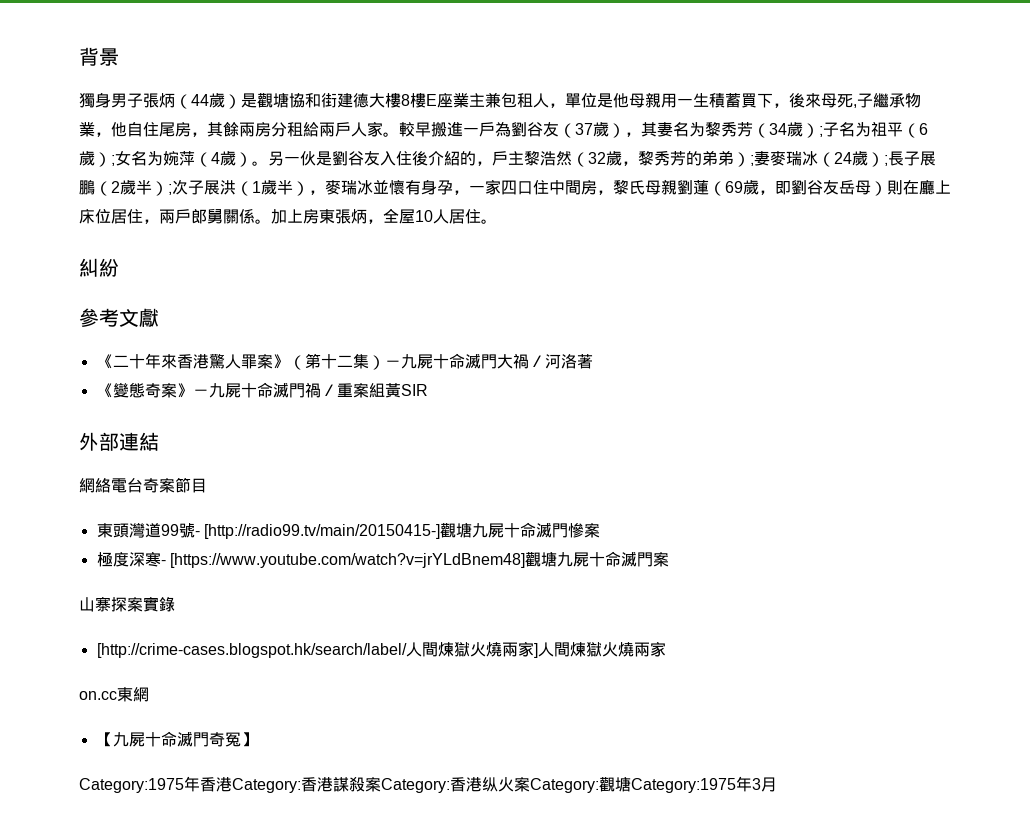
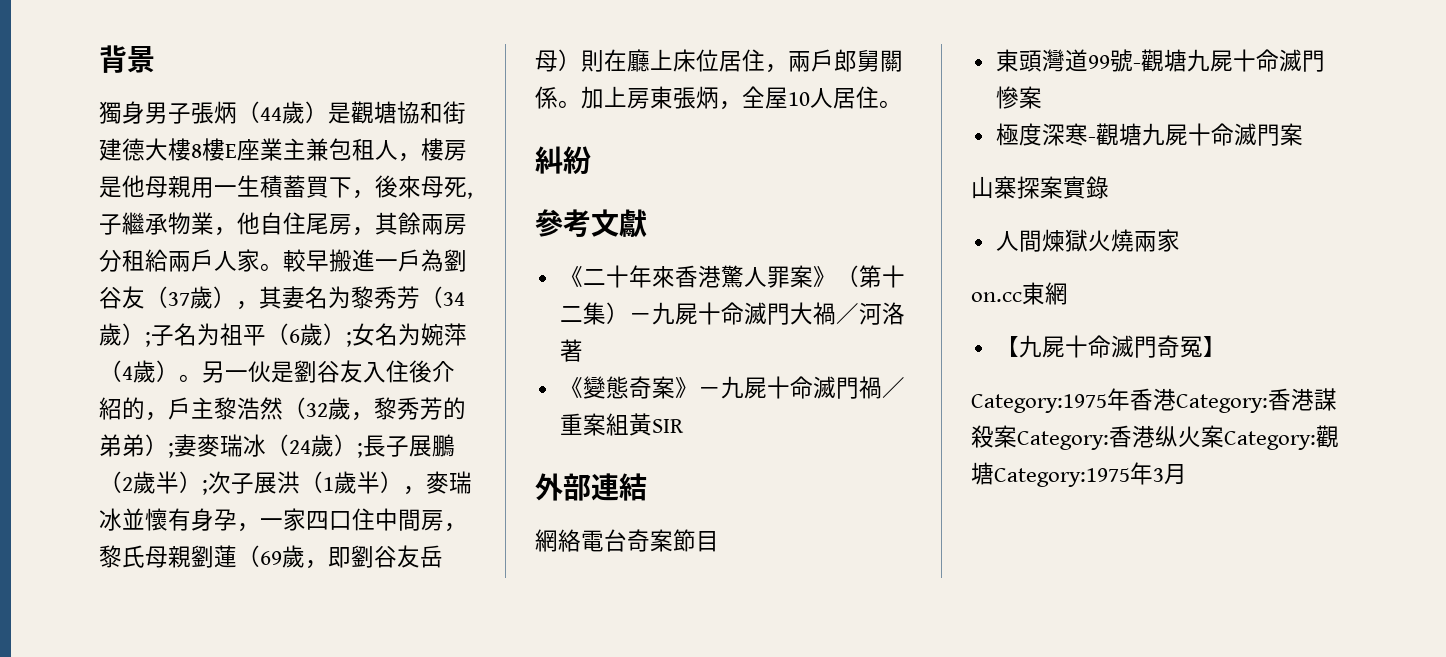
- 獨身男子張炳（44歲）是觀塘協和街建德大樓8樓E座業主兼包租人，單位是他母親用一生積蓄買下，後來母死,子繼承物業，他自住尾房，其餘兩房分租給兩戶人家。
+ 獨身男子張炳（44歲）是觀塘協和街建德大樓8樓E座業主兼包租人，樓房是他母親用一生積蓄買下，後來母死,子繼承物業，他自住尾房，其餘兩房分租給兩戶人家。
- 東頭灣道99號- [http://radio99.tv/main/20150415-]觀塘九屍十命滅門慘案
+ 東頭灣道99號-觀塘九屍十命滅門慘案
- 極度深寒- [https://www.youtube.com/watch?v=jrYLdBnem48]觀塘九屍十命滅門案
+ 極度深寒-觀塘九屍十命滅門案
- [http://crime-cases.blogspot.hk/search/label/人間煉獄火燒兩家]人間煉獄火燒兩家
+ 人間煉獄火燒兩家

